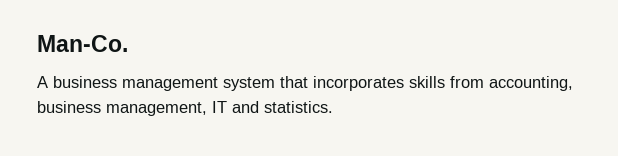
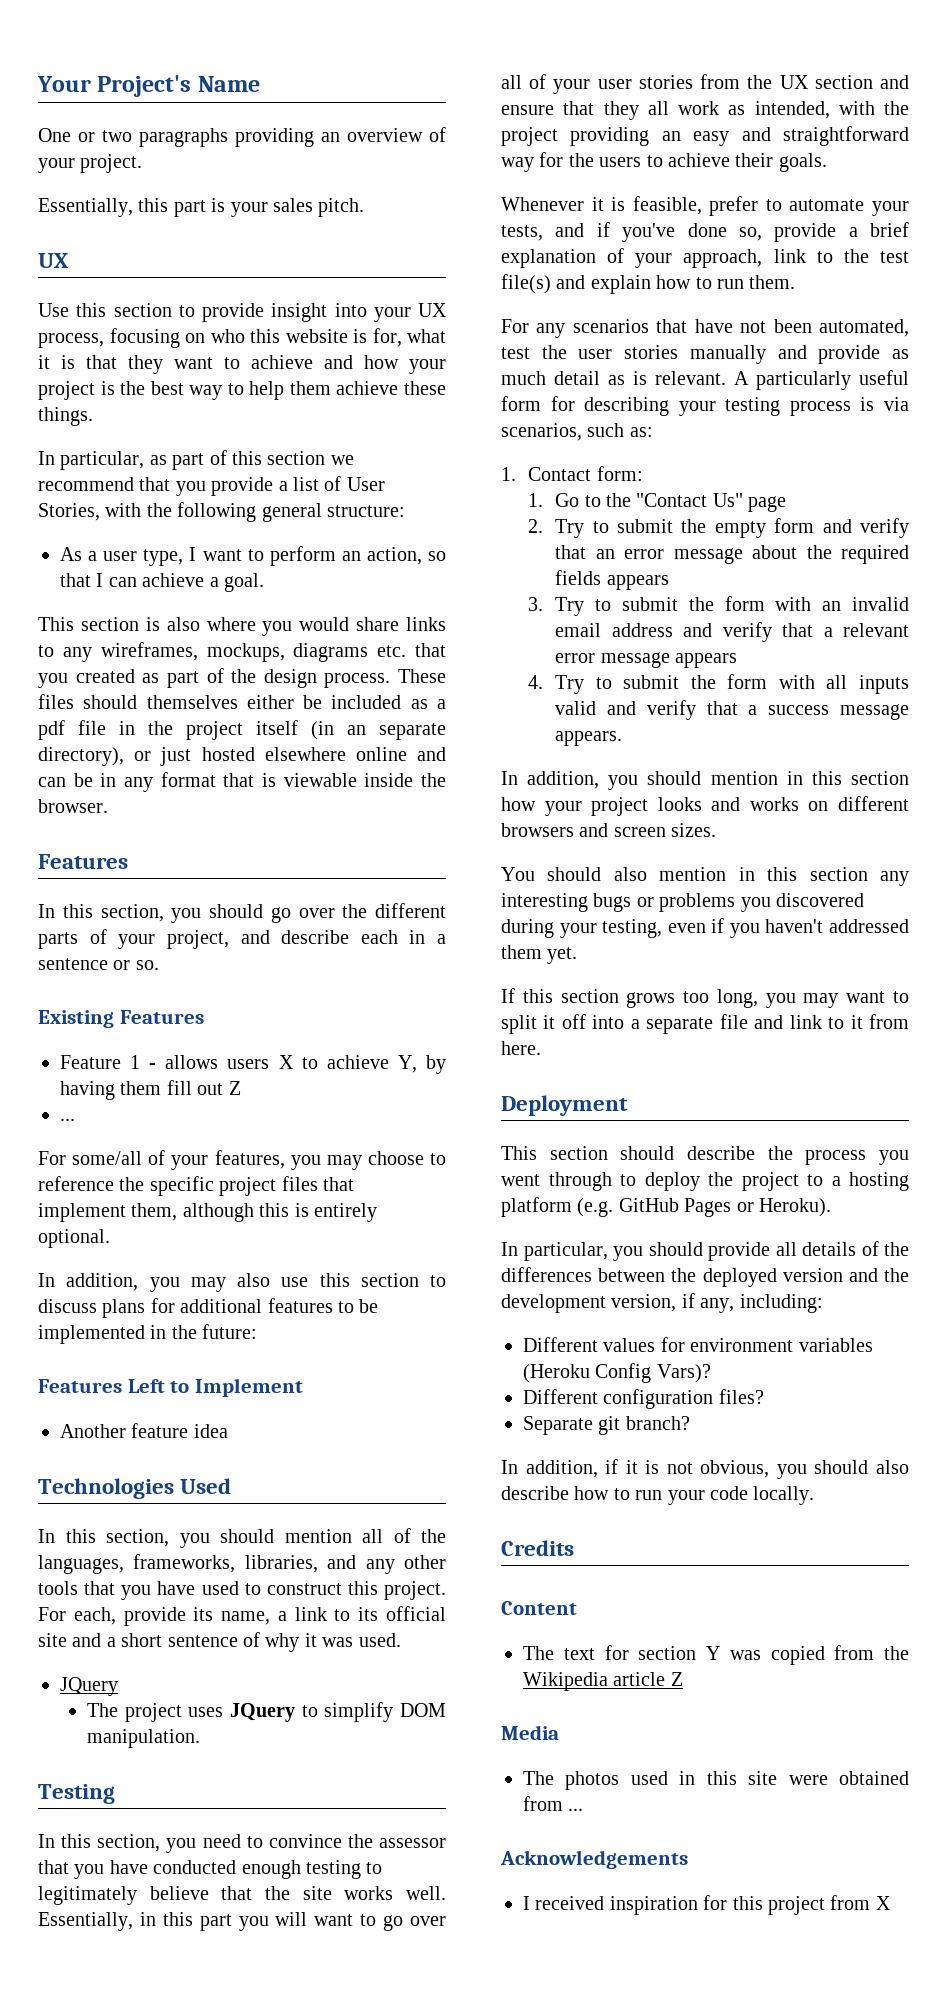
- Man-Co.
- A business management system that incorporates skills from accounting, business management, IT and statistics.
+ Your Project's Name
+ One or two paragraphs providing an overview of your project.
+ Essentially, this part is your sales pitch.
+ UX
+ Use this section to provide insight into your UX process, focusing on who this website is for, what it is that they want to achieve and how your project is the best way to help them achieve these things.
+ In particular, as part of this section we recommend that you provide a list of User Stories, with the following general structure:
+ As a user type, I want to perform an action, so that I can achieve a goal.
+ This section is also where you would share links to any wireframes, mockups, diagrams etc. that you created as part of the design process. These files should themselves either be included as a pdf file in the project itself (in an separate directory), or just hosted elsewhere online and can be in any format that is viewable inside the browser.
+ Features
+ In this section, you should go over the different parts of your project, and describe each in a sentence or so.
+ Existing Features
+ Feature 1 - allows users X to achieve Y, by having them fill out Z
+ ...
+ For some/all of your features, you may choose to reference the specific project files that implement them, although this is entirely optional.
+ In addition, you may also use this section to discuss plans for additional features to be implemented in the future:
+ Features Left to Implement
+ Another feature idea
+ Technologies Used
+ In this section, you should mention all of the languages, frameworks, libraries, and any other tools that you have used to construct this project. For each, provide its name, a link to its official site and a short sentence of why it was used.
+ JQuery
+ The project uses JQuery to simplify DOM manipulation.
+ Testing
+ In this section, you need to convince the assessor that you have conducted enough testing to legitimately believe that the site works well. Essentially, in this part you will want to go over all of your user stories from the UX section and ensure that they all work as intended, with the project providing an easy and straightforward way for the users to achieve their goals.
+ Whenever it is feasible, prefer to automate your tests, and if you've done so, provide a brief explanation of your approach, link to the test file(s) and explain how to run them.
+ For any scenarios that have not been automated, test the user stories manually and provide as much detail as is relevant. A particularly useful form for describing your testing process is via scenarios, such as:
+ 1. Contact form:
+ 1. Go to the "Contact Us" page
+ 2. Try to submit the empty form and verify that an error message about the required fields appears
+ 3. Try to submit the form with an invalid email address and verify that a relevant error message appears
+ 4. Try to submit the form with all inputs valid and verify that a success message appears.
+ In addition, you should mention in this section how your project looks and works on different browsers and screen sizes.
+ You should also mention in this section any interesting bugs or problems you discovered during your testing, even if you haven't addressed them yet.
+ If this section grows too long, you may want to split it off into a separate file and link to it from here.
+ Deployment
+ This section should describe the process you went through to deploy the project to a hosting platform (e.g. GitHub Pages or Heroku).
+ In particular, you should provide all details of the differences between the deployed version and the development version, if any, including:
+ Different values for environment variables (Heroku Config Vars)?
+ Different configuration files?
+ Separate git branch?
+ In addition, if it is not obvious, you should also describe how to run your code locally.
+ Credits
+ Content
+ The text for section Y was copied from the Wikipedia article Z
+ Media
+ The photos used in this site were obtained from ...
+ Acknowledgements
+ I received inspiration for this project from X

